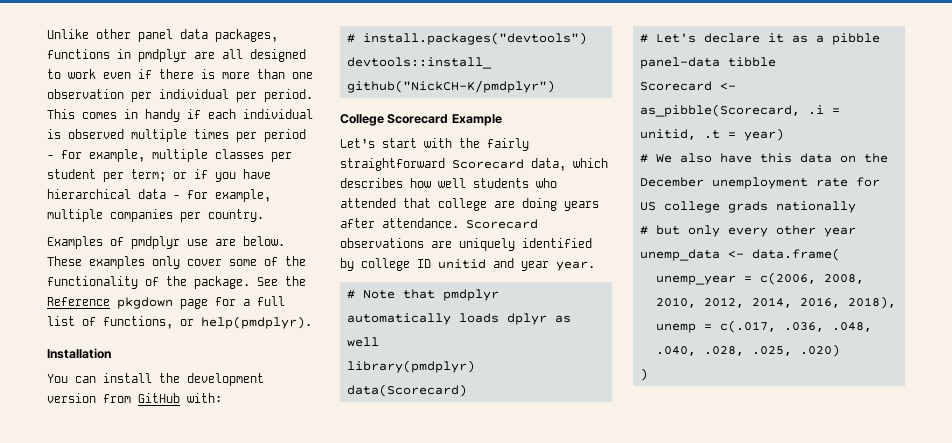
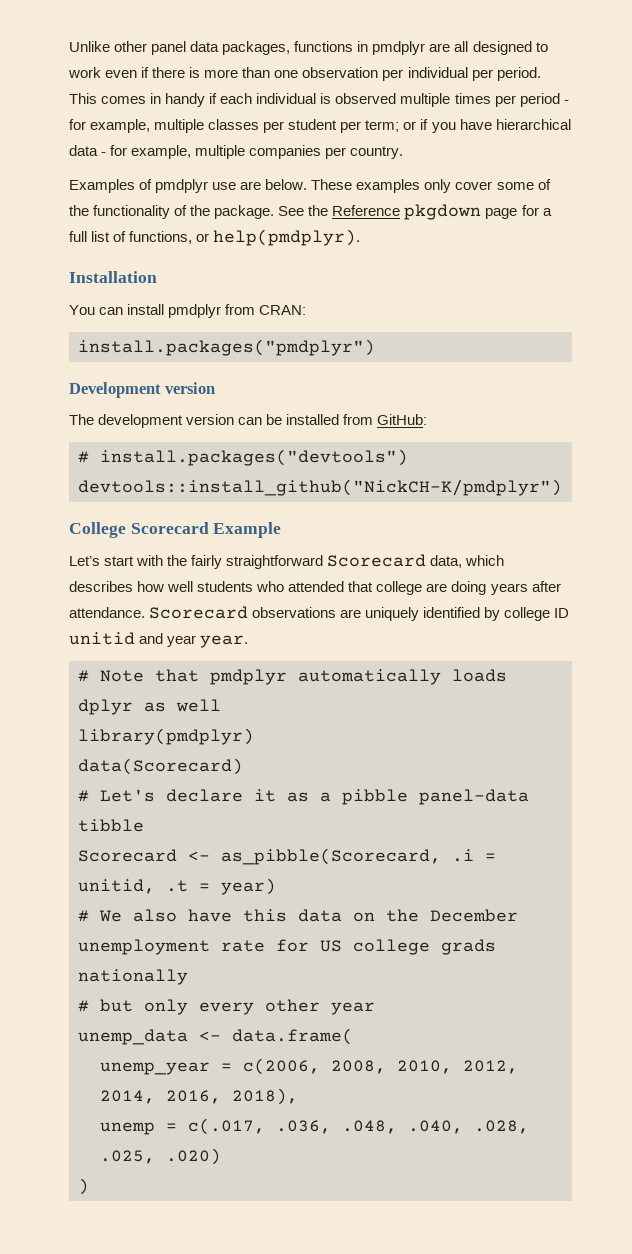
- You can install the development version from GitHub with:
+ You can install pmdplyr from CRAN:
+ install.packages("pmdplyr")
+ Development version
+ The development version can be installed from GitHub:

